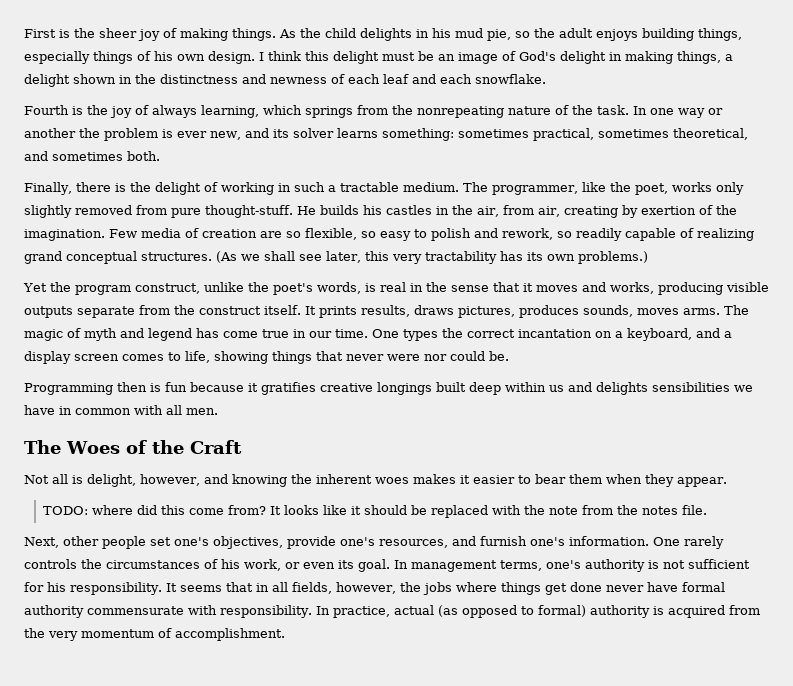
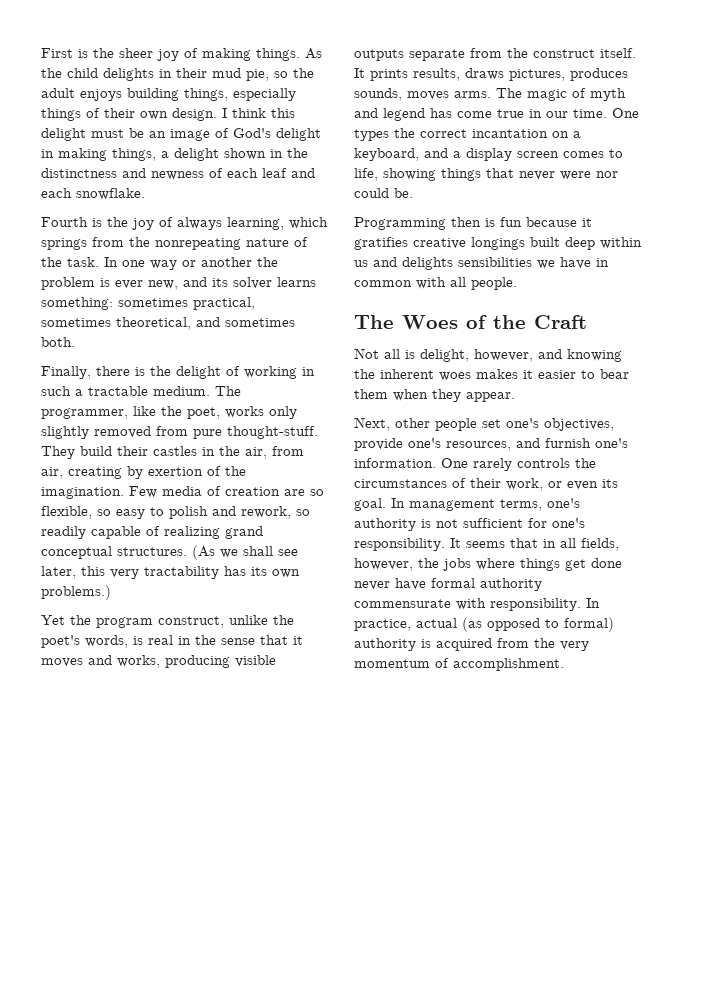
- As the child delights in his mud pie, so the adult enjoys building things, especially things of his own design.
+ As the child delights in their mud pie, so the adult enjoys building things, especially things of their own design.
- He builds his castles in the air, from air, creating by exertion of the imagination.
+ They build their castles in the air, from air, creating by exertion of the imagination.
- Programming then is fun because it gratifies creative longings built deep within us and delights sensibilities we have in common with all men.
+ Programming then is fun because it gratifies creative longings built deep within us and delights sensibilities we have in common with all people.
- TODO: where did this come from? It looks like it should be replaced with the note from the notes file.
- One rarely controls the circumstances of his work, or even its goal.
+ One rarely controls the circumstances of their work, or even its goal.
- In management terms, one's authority is not sufficient for his responsibility.
+ In management terms, one's authority is not sufficient for one's responsibility.

